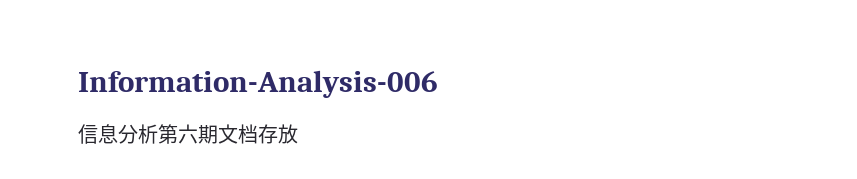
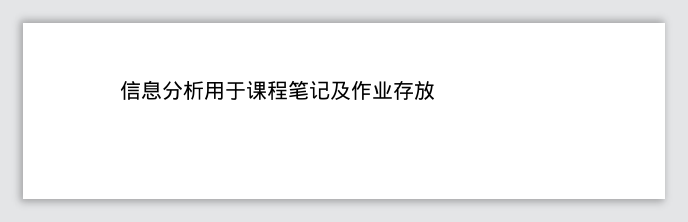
- Information-Analysis-006
- 信息分析第六期文档存放
+ 信息分析用于课程笔记及作业存放

